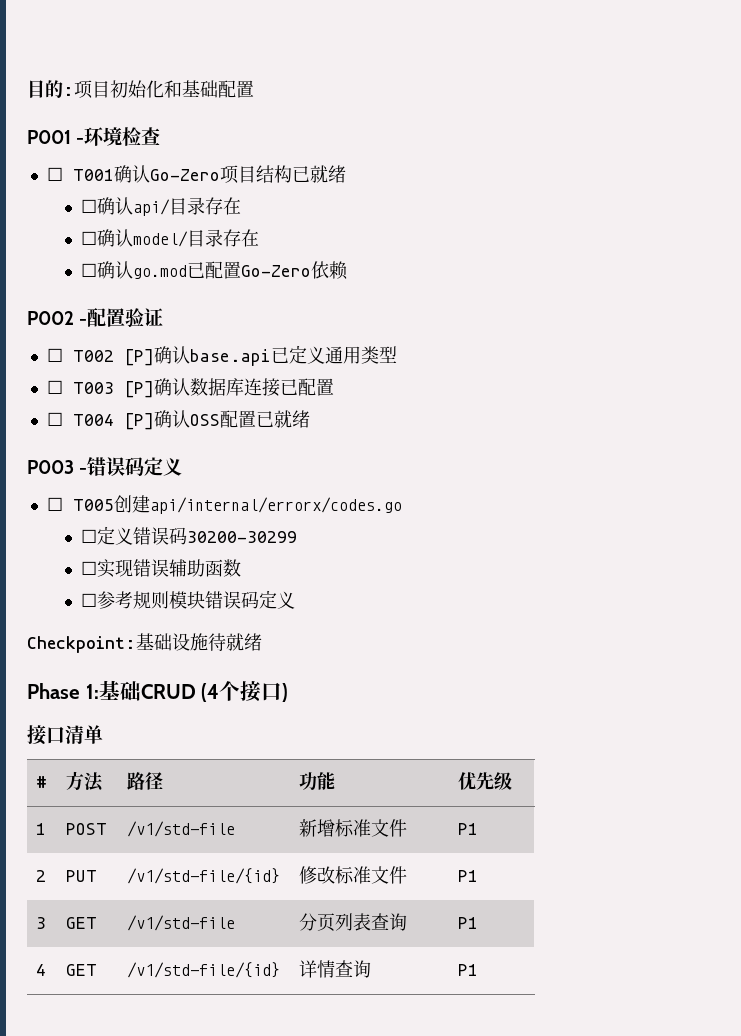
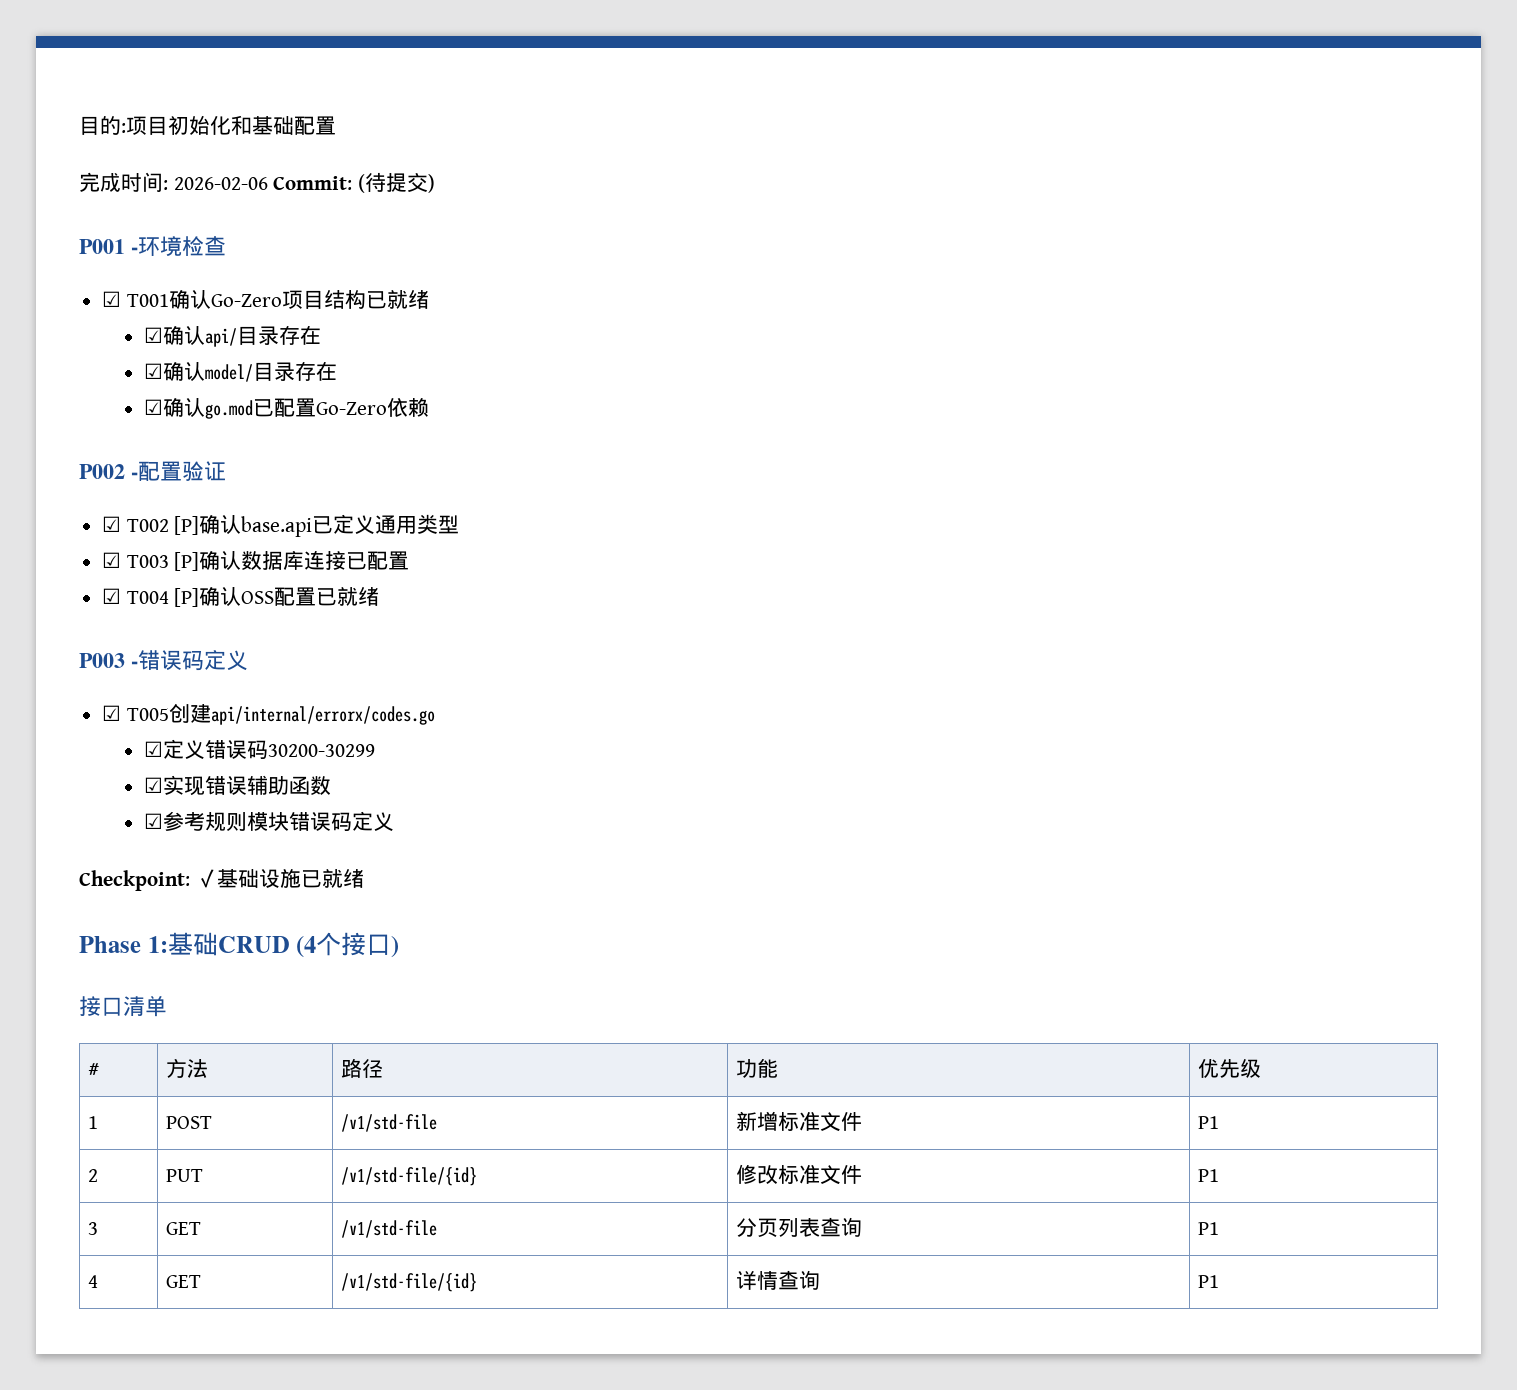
+ 完成时间: 2026-02-06 Commit: (待提交)
- ☐ T001确认Go-Zero项目结构已就绪
+ ☑ T001确认Go-Zero项目结构已就绪
- ☐确认api/目录存在
+ ☑确认api/目录存在
- ☐确认model/目录存在
+ ☑确认model/目录存在
- ☐确认go.mod已配置Go-Zero依赖
+ ☑确认go.mod已配置Go-Zero依赖
- ☐ T002 [P]确认base.api已定义通用类型
+ ☑ T002 [P]确认base.api已定义通用类型
- ☐ T003 [P]确认数据库连接已配置
+ ☑ T003 [P]确认数据库连接已配置
- ☐ T004 [P]确认OSS配置已就绪
+ ☑ T004 [P]确认OSS配置已就绪
- ☐ T005创建api/internal/errorx/codes.go
+ ☑ T005创建api/internal/errorx/codes.go
- ☐定义错误码30200-30299
+ ☑定义错误码30200-30299
- ☐实现错误辅助函数
+ ☑实现错误辅助函数
- ☐参考规则模块错误码定义
+ ☑参考规则模块错误码定义
- Checkpoint:基础设施待就绪
+ Checkpoint: ✓基础设施已就绪

